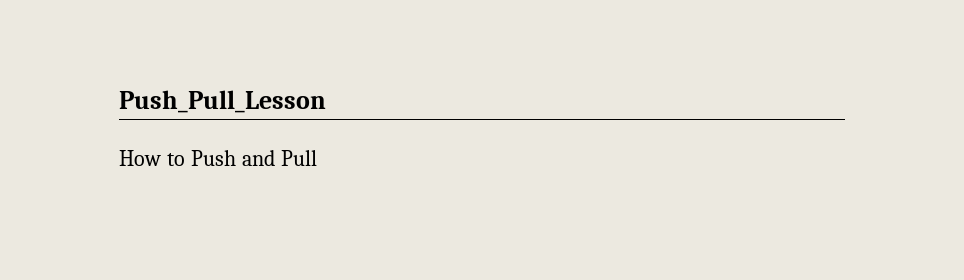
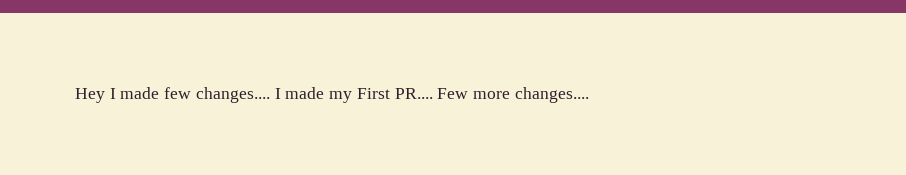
- Push_Pull_Lesson
- How to Push and Pull
+ Hey I made few changes.... I made my First PR.... Few more changes....

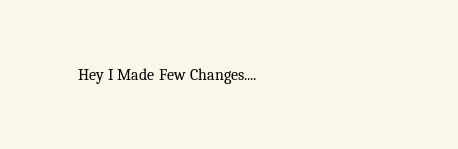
- Hey I made few changes.... I made my First PR.... Few more changes....
+ Hey I Made Few Changes....

